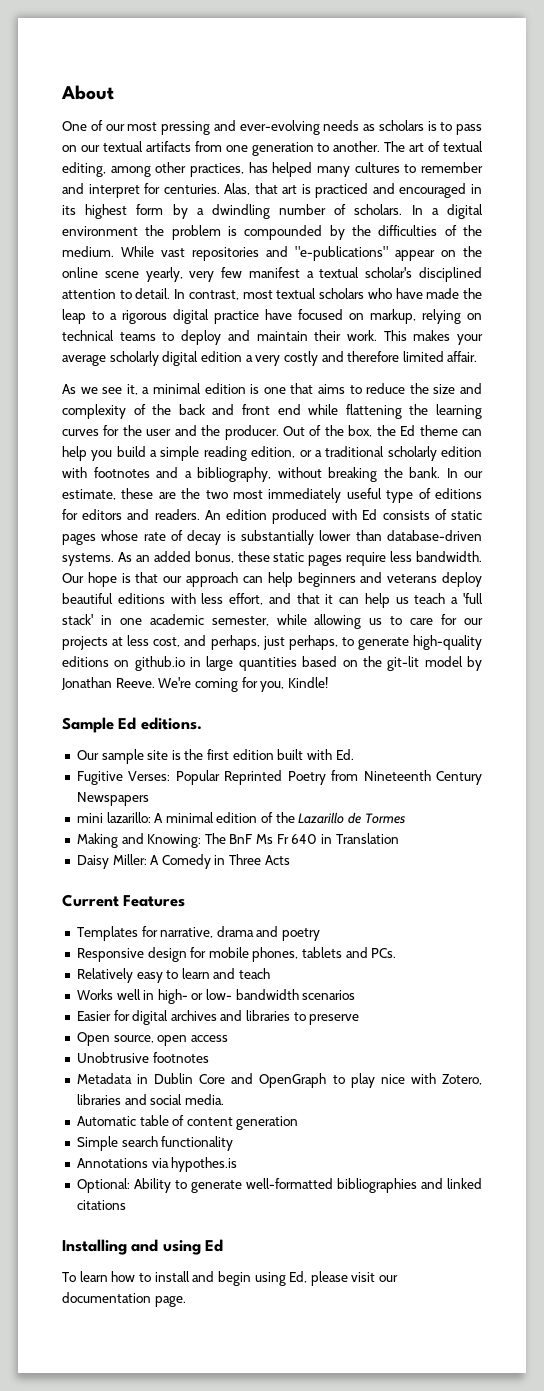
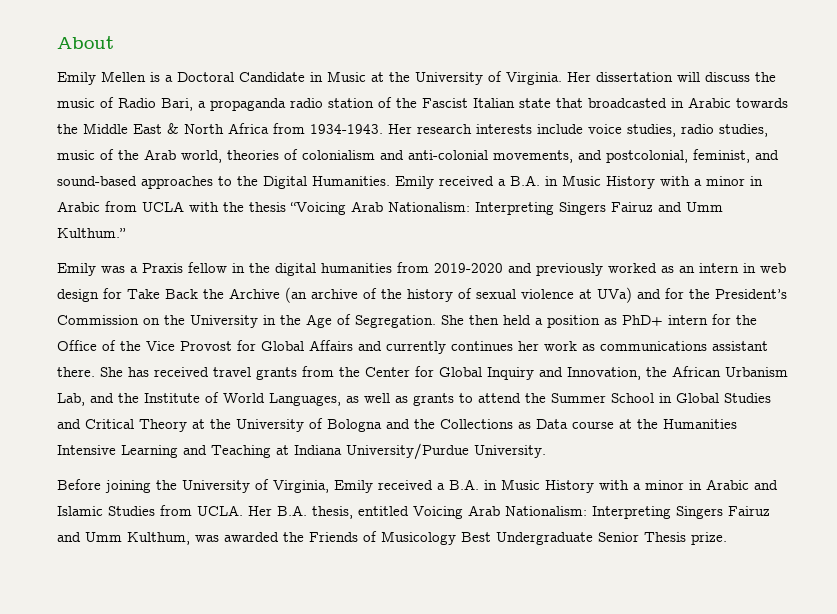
- One of our most pressing and ever-evolving needs as scholars is to pass on our textual artifacts from one generation to another. The art of textual editing, among other practices, has helped many cultures to remember and interpret for centuries. Alas, that art is practiced and encouraged in its highest form by a dwindling number of scholars. In a digital environment the problem is compounded by the difficulties of the medium. While vast repositories and "e-publications" appear on the online scene yearly, very few manifest a textual scholar's disciplined attention to detail. In contrast, most textual scholars who have made the leap to a rigorous digital practice have focused on markup, relying on technical teams to deploy and maintain their work. This makes your average scholarly digital edition a very costly and therefore limited affair.
- As we see it, a minimal edition is one that aims to reduce the size and complexity of the back and front end while flattening the learning curves for the user and the producer. Out of the box, the Ed theme can help you build a simple reading edition, or a traditional scholarly edition with footnotes and a bibliography, without breaking the bank. In our estimate, these are the two most immediately useful type of editions for editors and readers. An edition produced with Ed consists of static pages whose rate of decay is substantially lower than database-driven systems. As an added bonus, these static pages require less bandwidth. Our hope is that our approach can help beginners and veterans deploy beautiful editions with less effort, and that it can help us teach a 'full stack' in one academic semester, while allowing us to care for our projects at less cost, and perhaps, just perhaps, to generate high-quality editions on github.io in large quantities based on the git-lit model by Jonathan Reeve. We're coming for you, Kindle!
- Sample Ed editions.
- Our sample site is the first edition built with Ed.
- Fugitive Verses: Popular Reprinted Poetry from Nineteenth Century Newspapers
- mini lazarillo: A minimal edition of the Lazarillo de Tormes
- Making and Knowing: The BnF Ms Fr 640 in Translation
- Daisy Miller: A Comedy in Three Acts
- Current Features
- Templates for narrative, drama and poetry
- Responsive design for mobile phones, tablets and PCs.
- Relatively easy to learn and teach
- Works well in high- or low- bandwidth scenarios
- Easier for digital archives and libraries to preserve
- Open source, open access
- Unobtrusive footnotes
- Metadata in Dublin Core and OpenGraph to play nice with Zotero, libraries and social media.
- Automatic table of content generation
- Simple search functionality
- Annotations via hypothes.is
- Optional: Ability to generate well-formatted bibliographies and linked citations
- Installing and using Ed
- To learn how to install and begin using Ed, please visit our documentation page.
+ Emily Mellen is a Doctoral Candidate in Music at the University of Virginia. Her dissertation will discuss the music of Radio Bari, a propaganda radio station of the Fascist Italian state that broadcasted in Arabic towards the Middle East & North Africa from 1934-1943. Her research interests include voice studies, radio studies, music of the Arab world, theories of colonialism and anti-colonial movements, and postcolonial, feminist, and sound-based approaches to the Digital Humanities. Emily received a B.A. in Music History with a minor in Arabic from UCLA with the thesis “Voicing Arab Nationalism: Interpreting Singers Fairuz and Umm Kulthum.”
+ Emily was a Praxis fellow in the digital humanities from 2019-2020 and previously worked as an intern in web design for Take Back the Archive (an archive of the history of sexual violence at UVa) and for the President’s Commission on the University in the Age of Segregation. She then held a position as PhD+ intern for the Office of the Vice Provost for Global Affairs and currently continues her work as communications assistant there. She has received travel grants from the Center for Global Inquiry and Innovation, the African Urbanism Lab, and the Institute of World Languages, as well as grants to attend the Summer School in Global Studies and Critical Theory at the University of Bologna and the Collections as Data course at the Humanities Intensive Learning and Teaching at Indiana University/Purdue University.
+ Before joining the University of Virginia, Emily received a B.A. in Music History with a minor in Arabic and Islamic Studies from UCLA. Her B.A. thesis, entitled Voicing Arab Nationalism: Interpreting Singers Fairuz and Umm Kulthum, was awarded the Friends of Musicology Best Undergraduate Senior Thesis prize.

